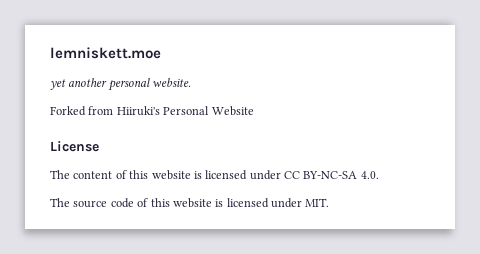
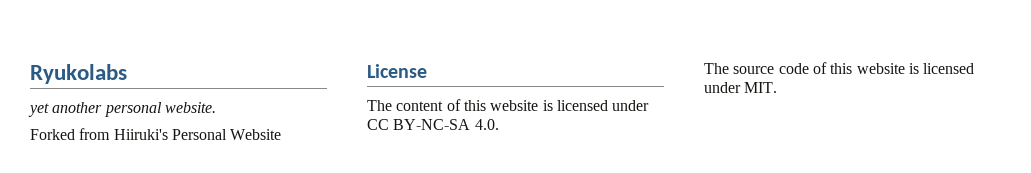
- lemniskett.moe
+ Ryukolabs

